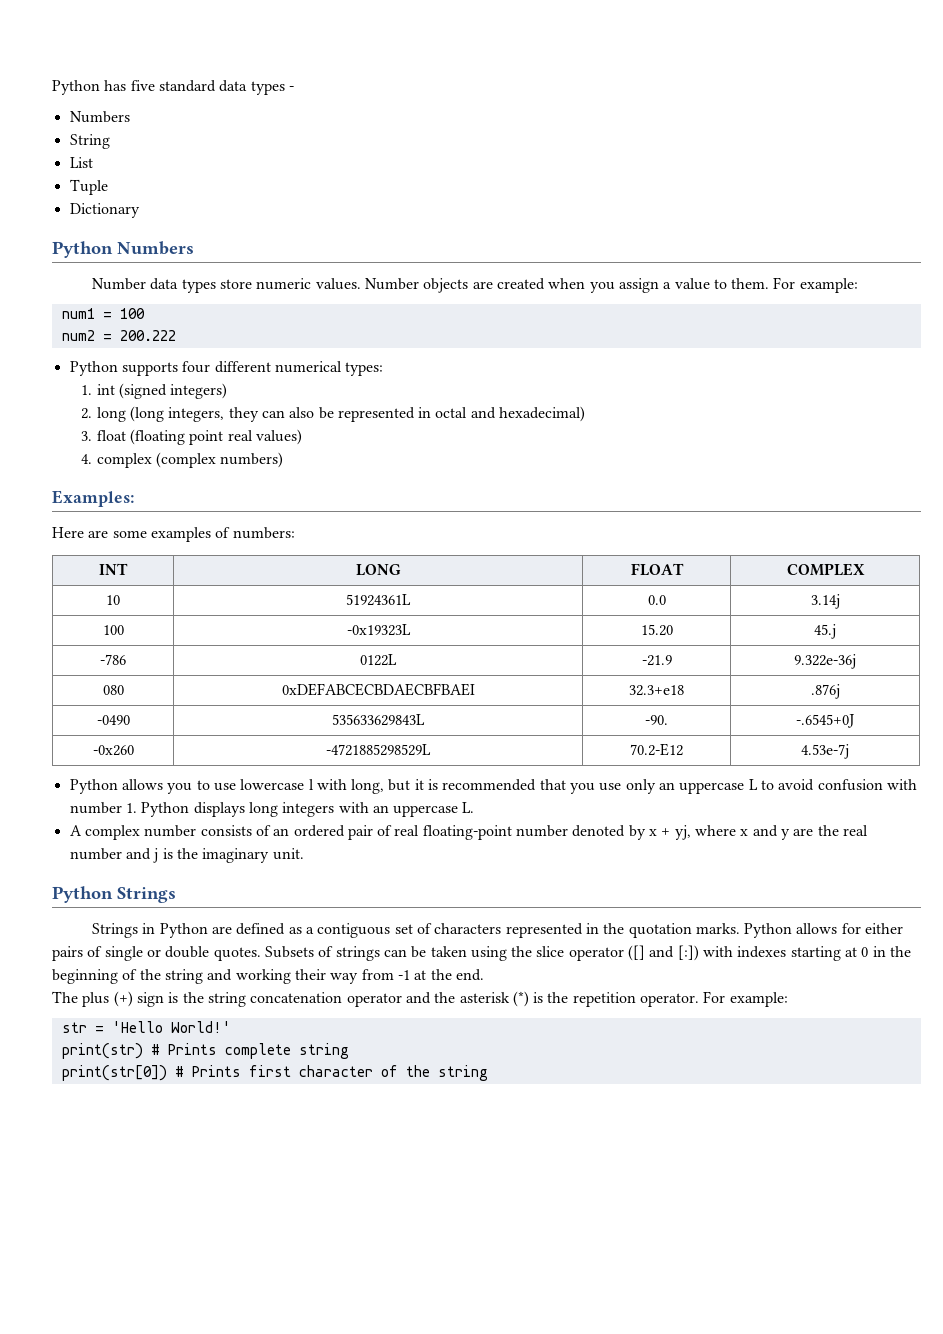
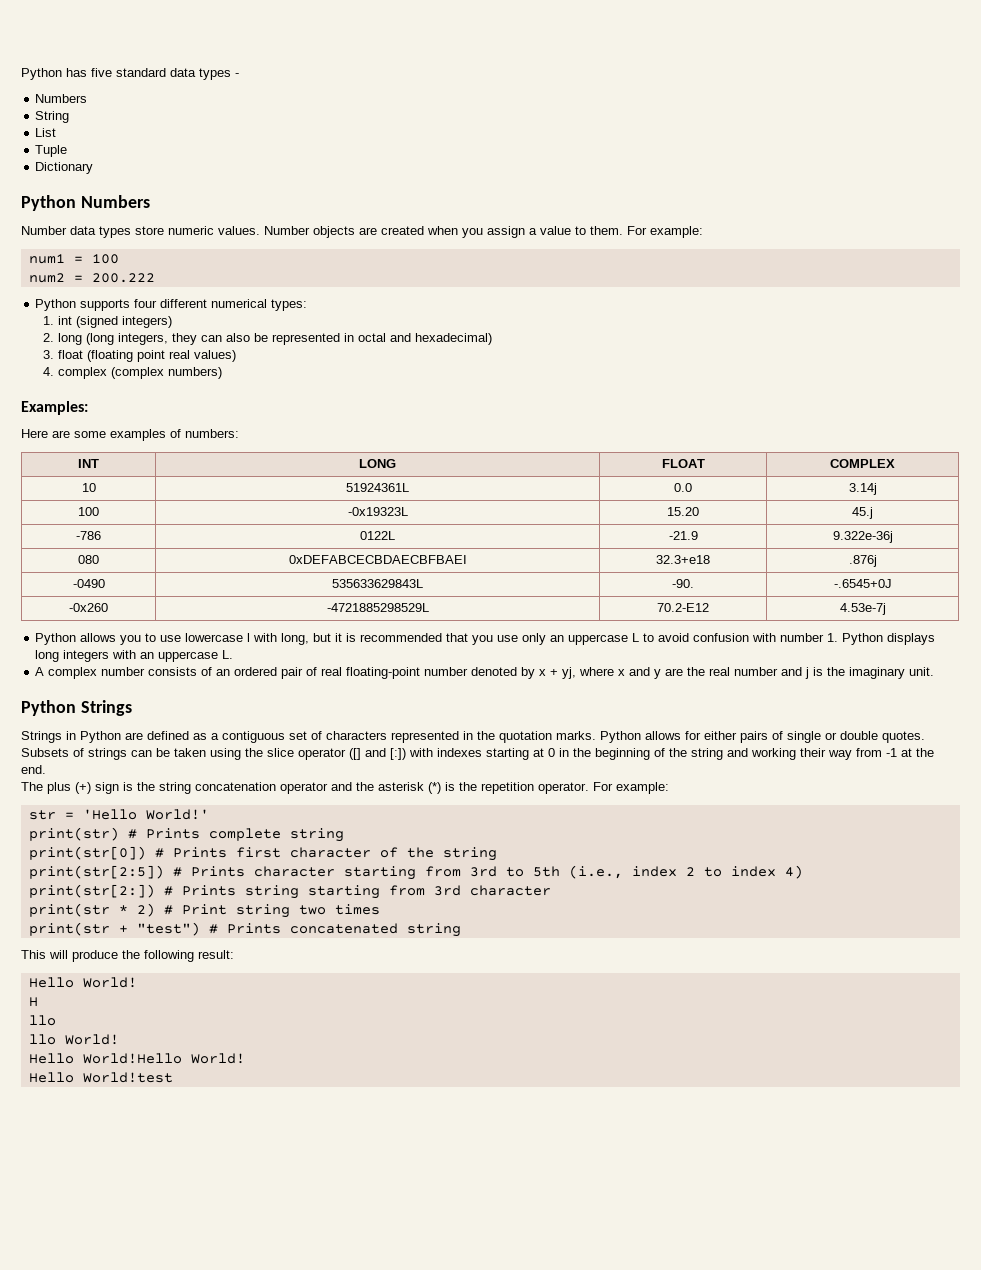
+ print(str[2:5]) # Prints character starting from 3rd to 5th (i.e., index 2 to index 4)
+ print(str[2:]) # Prints string starting from 3rd character
+ print(str * 2) # Print string two times
+ print(str + "test") # Prints concatenated string
+ This will produce the following result:
+ Hello World!
+ H
+ llo
+ llo World!
+ Hello World!Hello World!
+ Hello World!test

